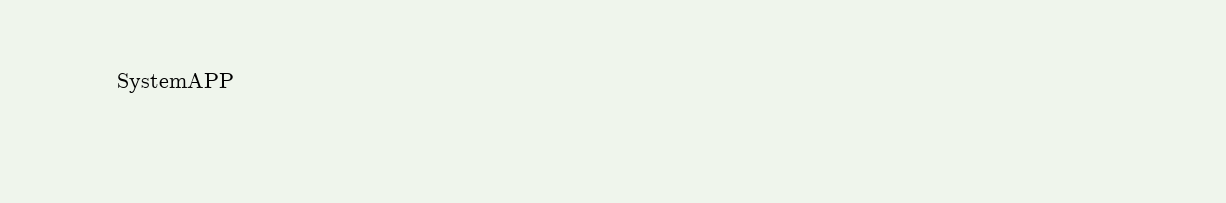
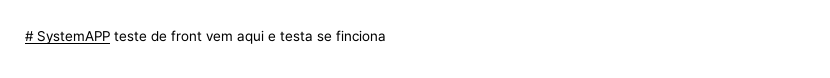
- SystemAPP
+ # SystemAPP teste de front vem aqui e testa se finciona

